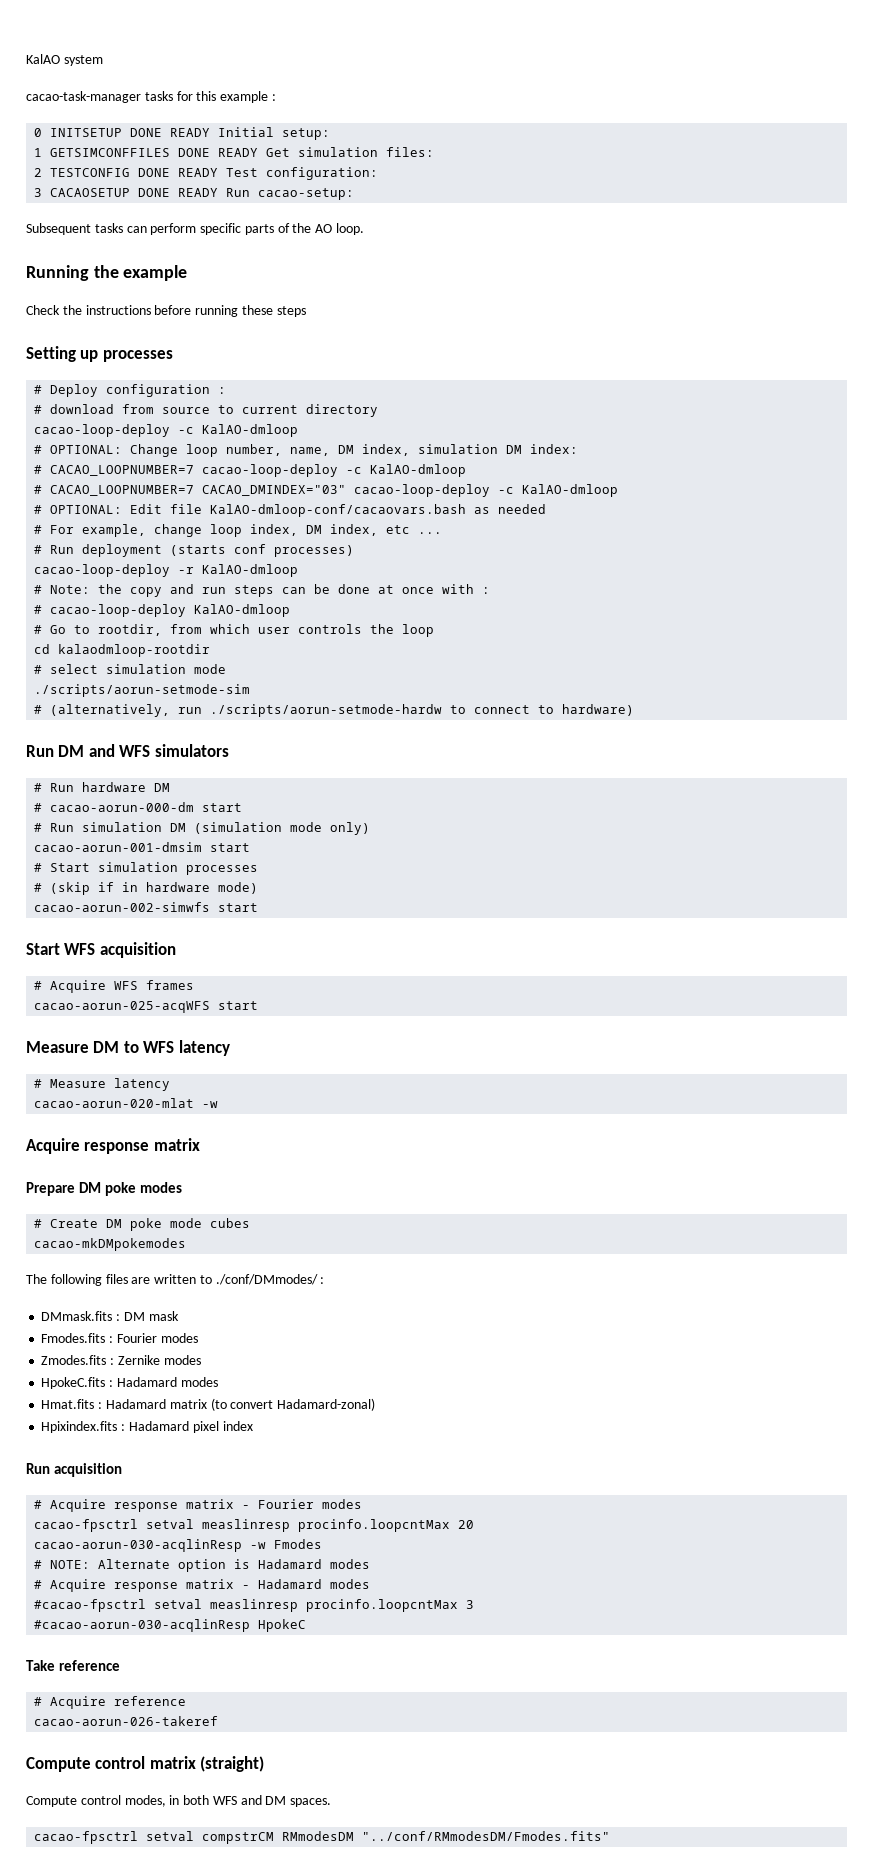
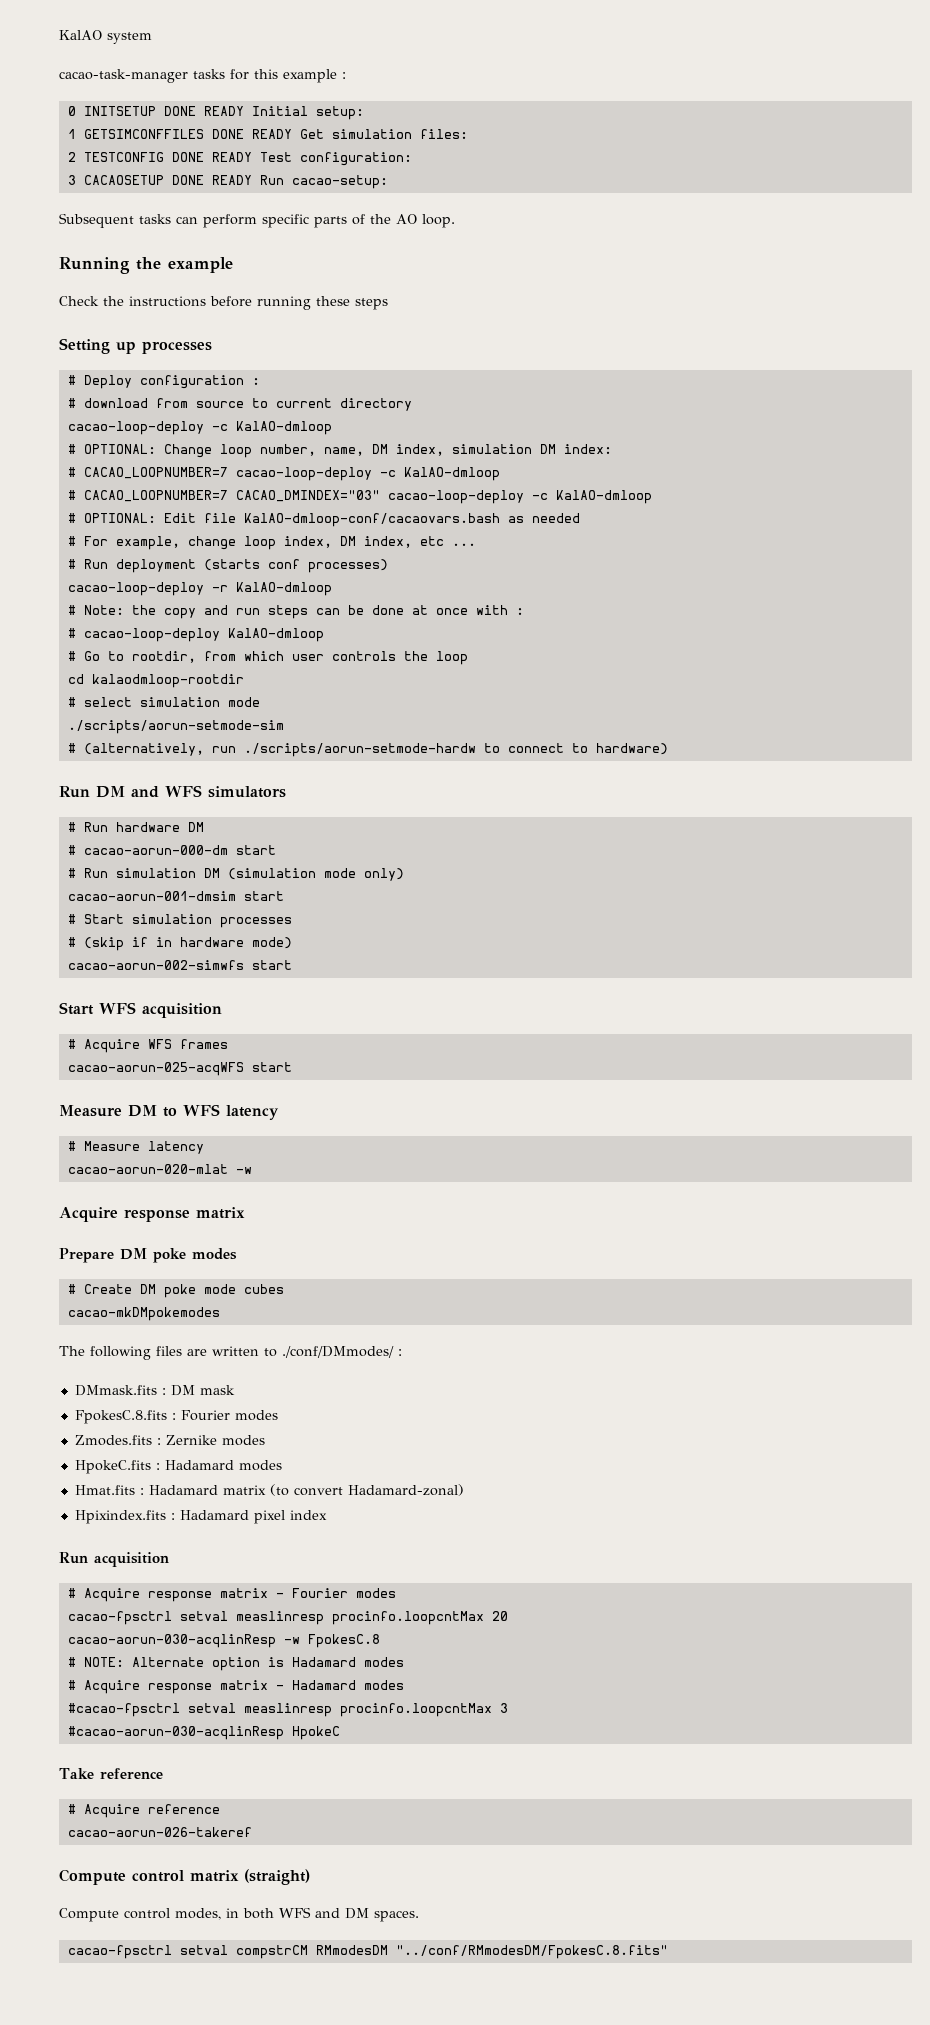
- Fmodes.fits : Fourier modes
+ FpokesC.8.fits : Fourier modes
- cacao-aorun-030-acqlinResp -w Fmodes
+ cacao-aorun-030-acqlinResp -w FpokesC.8
- cacao-fpsctrl setval compstrCM RMmodesDM "../conf/RMmodesDM/Fmodes.fits"
+ cacao-fpsctrl setval compstrCM RMmodesDM "../conf/RMmodesDM/FpokesC.8.fits"

